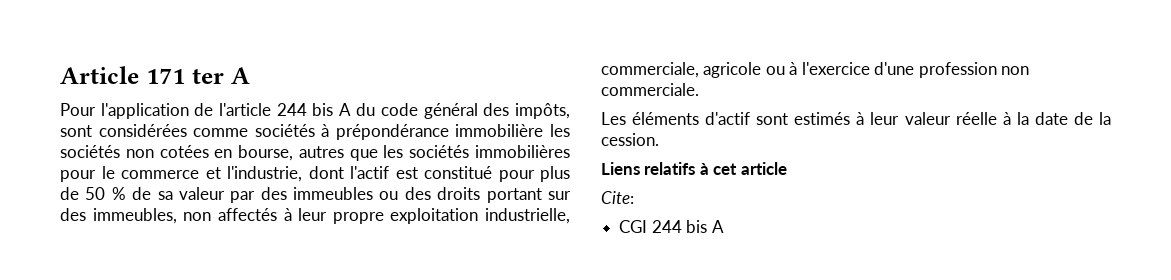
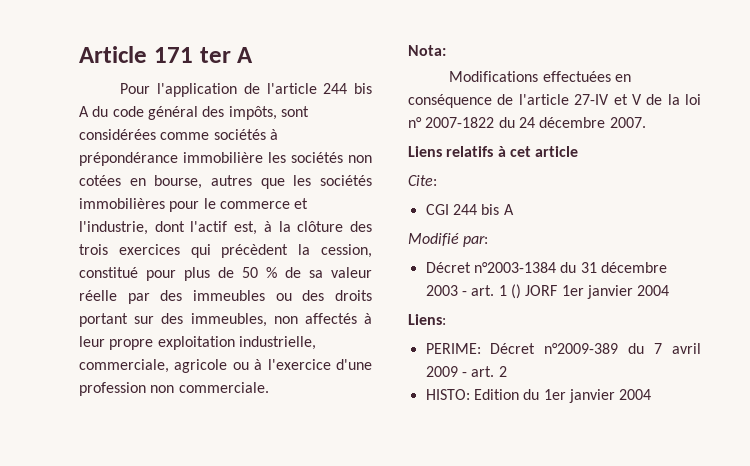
- Pour l'application de l'article 244 bis A du code général des impôts, sont considérées comme sociétés à prépondérance immobilière les sociétés non cotées en bourse, autres que les sociétés immobilières pour le commerce et l'industrie, dont l'actif est constitué pour plus de 50 % de sa valeur par des immeubles ou des droits portant sur des immeubles, non affectés à leur propre exploitation industrielle, commerciale, agricole ou à l'exercice d'une profession non commerciale.
+ Pour l'application de l'article 244 bis A du code général des impôts, sont considérées comme sociétés à prépondérance immobilière les sociétés non cotées en bourse, autres que les sociétés immobilières pour le commerce et l'industrie, dont l'actif est, à la clôture des trois exercices qui précèdent la cession, constitué pour plus de 50 % de sa valeur réelle par des immeubles ou des droits portant sur des immeubles, non affectés à leur propre exploitation industrielle, commerciale, agricole ou à l'exercice d'une profession non commerciale.
- Les éléments d'actif sont estimés à leur valeur réelle à la date de la cession.
+ Nota:
+ Modifications effectuées en conséquence de l'article 27-IV et V de la loi n° 2007-1822 du 24 décembre 2007.
+ Modifié par:
+ Décret n°2003-1384 du 31 décembre 2003 - art. 1 () JORF 1er janvier 2004
+ Liens:
+ PERIME: Décret n°2009-389 du 7 avril 2009 - art. 2
+ HISTO: Edition du 1er janvier 2004

